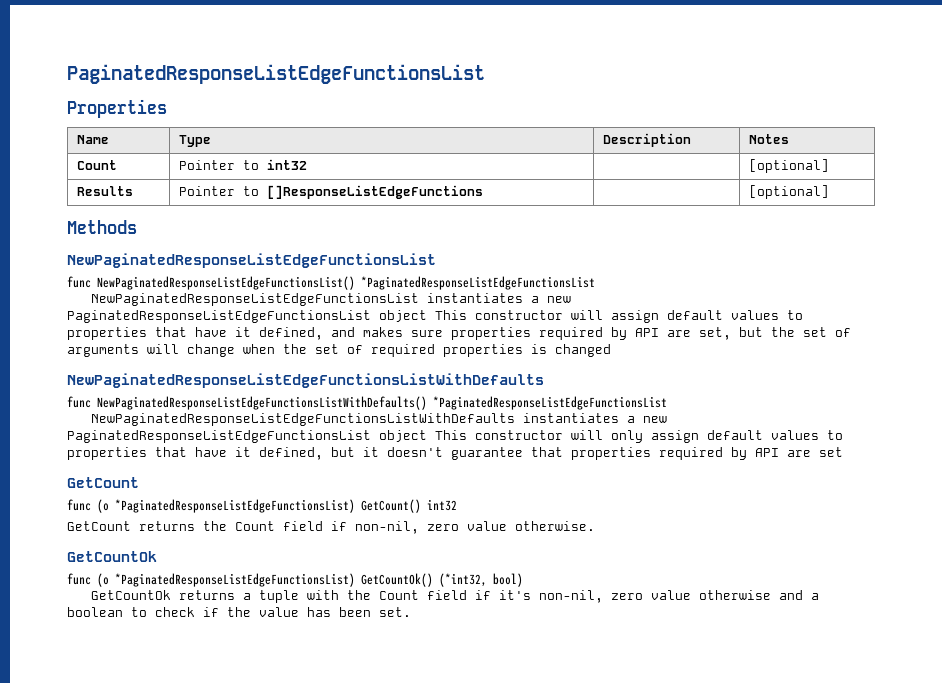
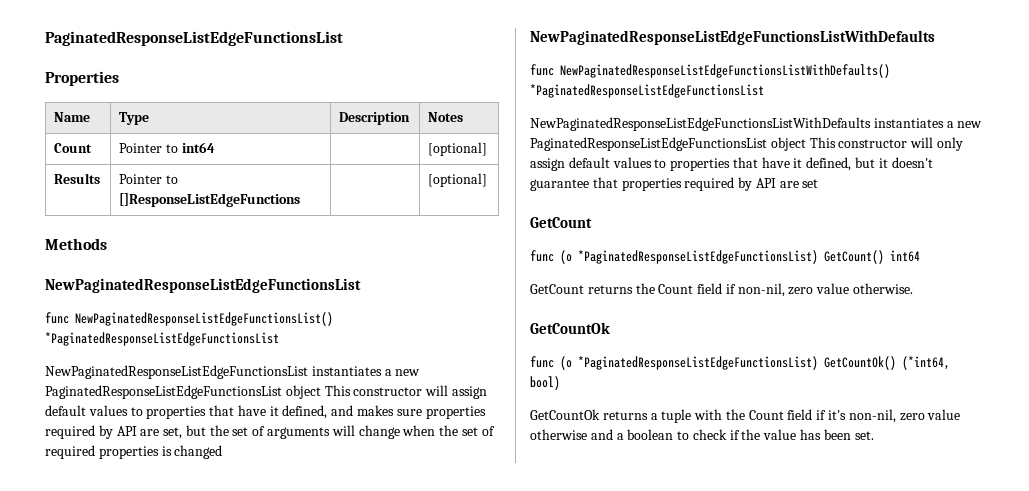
- Count | Pointer to int32 | | [optional]
+ Count | Pointer to int64 | | [optional]
- func (o *PaginatedResponseListEdgeFunctionsList) GetCount() int32
+ func (o *PaginatedResponseListEdgeFunctionsList) GetCount() int64
- func (o *PaginatedResponseListEdgeFunctionsList) GetCountOk() (*int32, bool)
+ func (o *PaginatedResponseListEdgeFunctionsList) GetCountOk() (*int64, bool)

